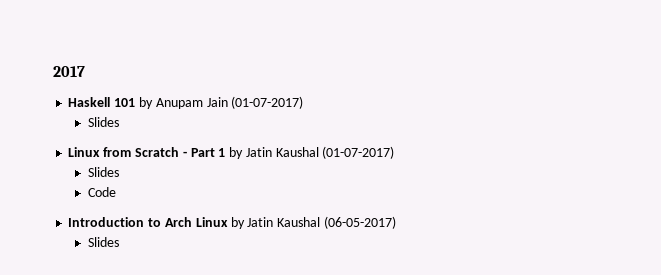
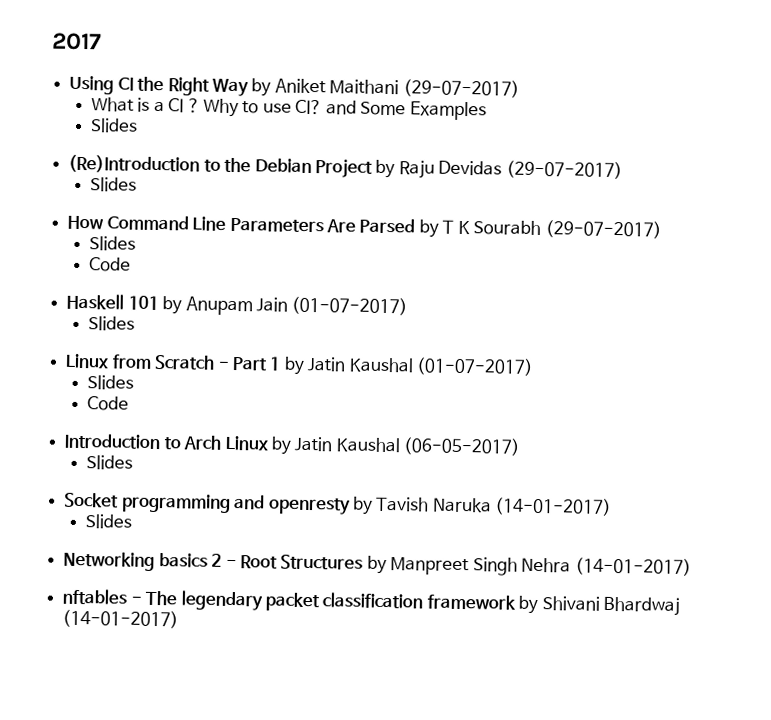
+ Using CI the Right Way by Aniket Maithani (29-07-2017)
+ What is a CI ? Why to use CI? and Some Examples
+ Slides
+ (Re)Introduction to the Debian Project by Raju Devidas (29-07-2017)
+ Slides
+ How Command Line Parameters Are Parsed by T K Sourabh (29-07-2017)
+ Slides
+ Code
+ Socket programming and openresty by Tavish Naruka (14-01-2017)
+ Slides
+ Networking basics 2 - Root Structures by Manpreet Singh Nehra (14-01-2017)
+ nftables - The legendary packet classification framework by Shivani Bhardwaj (14-01-2017)

